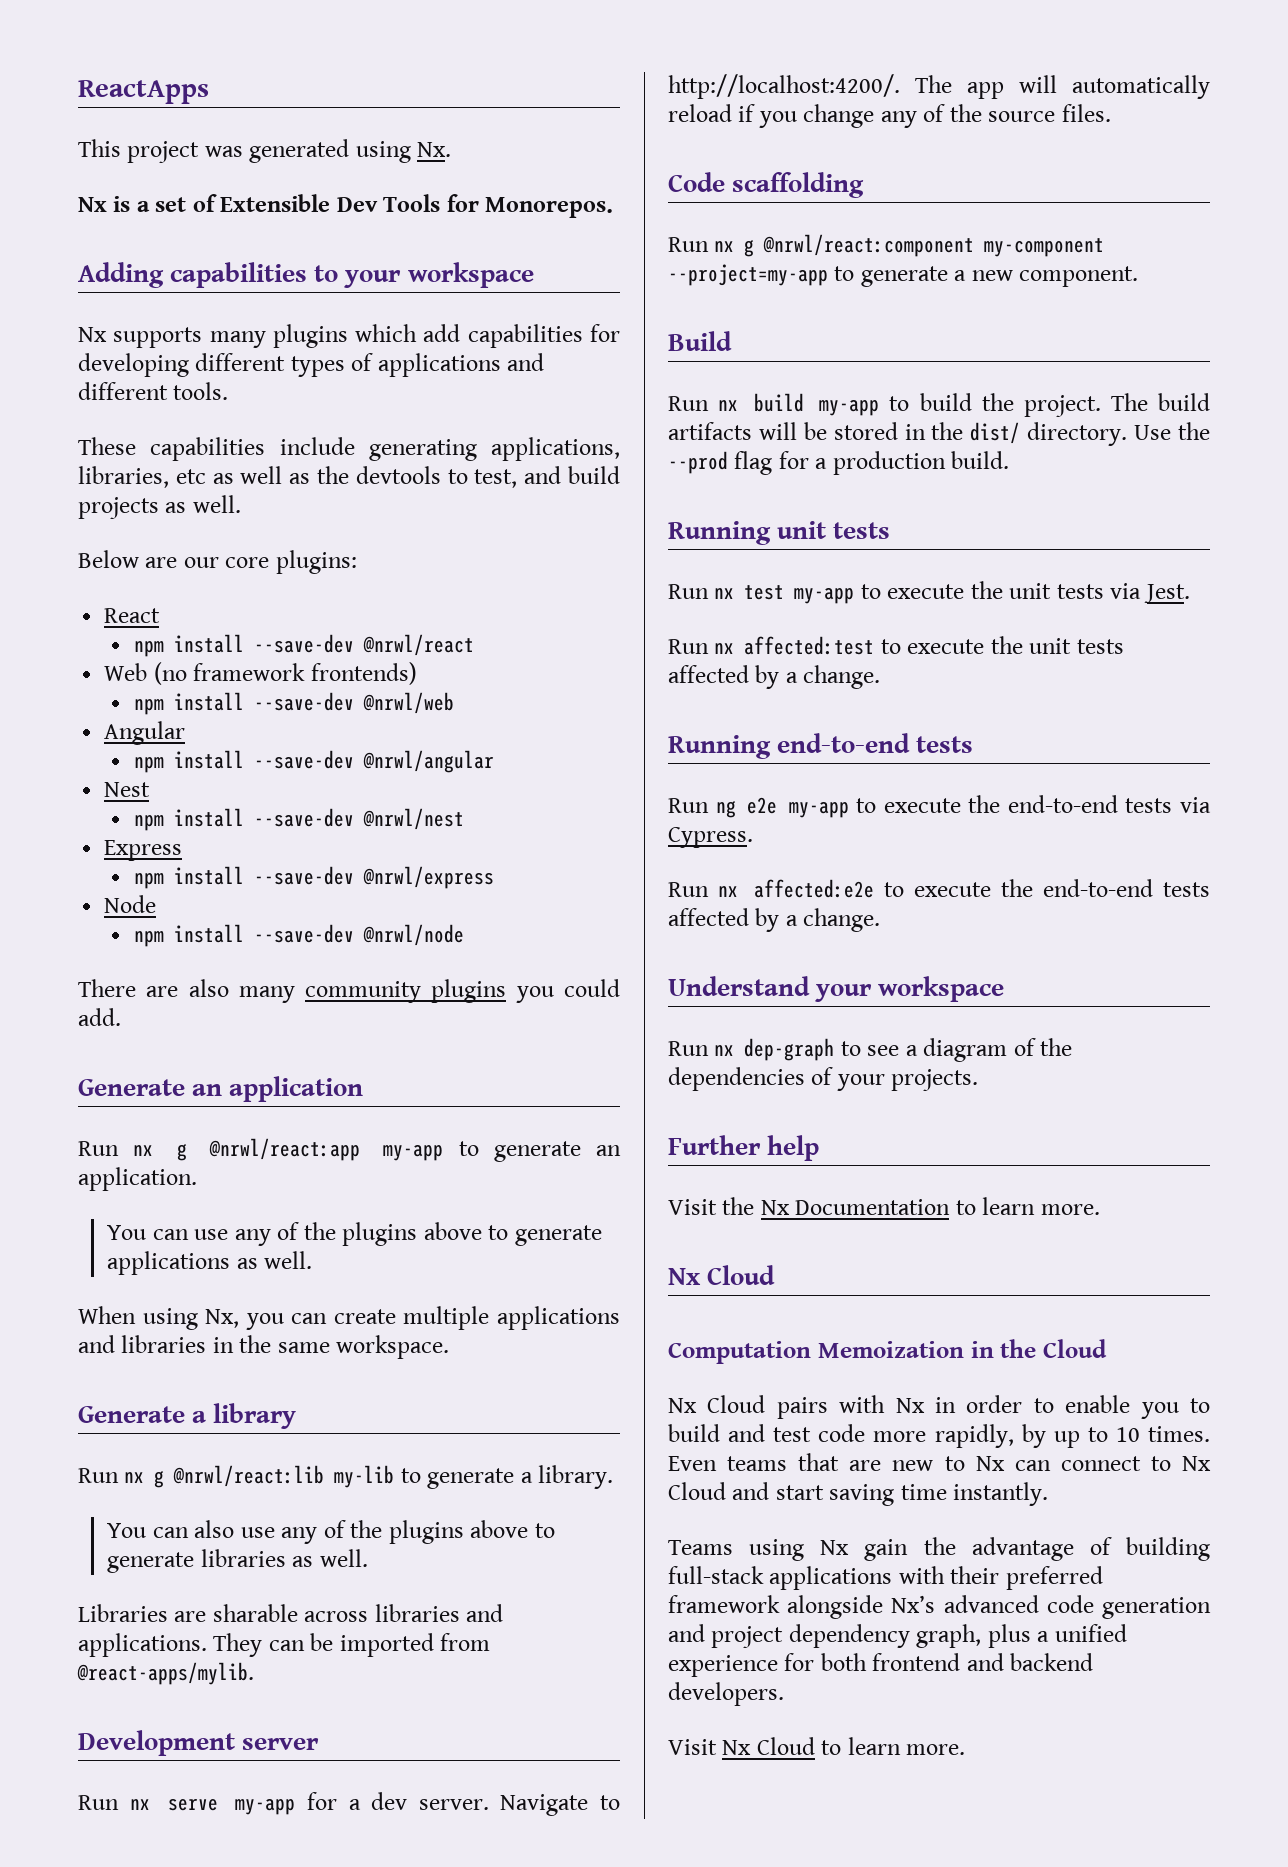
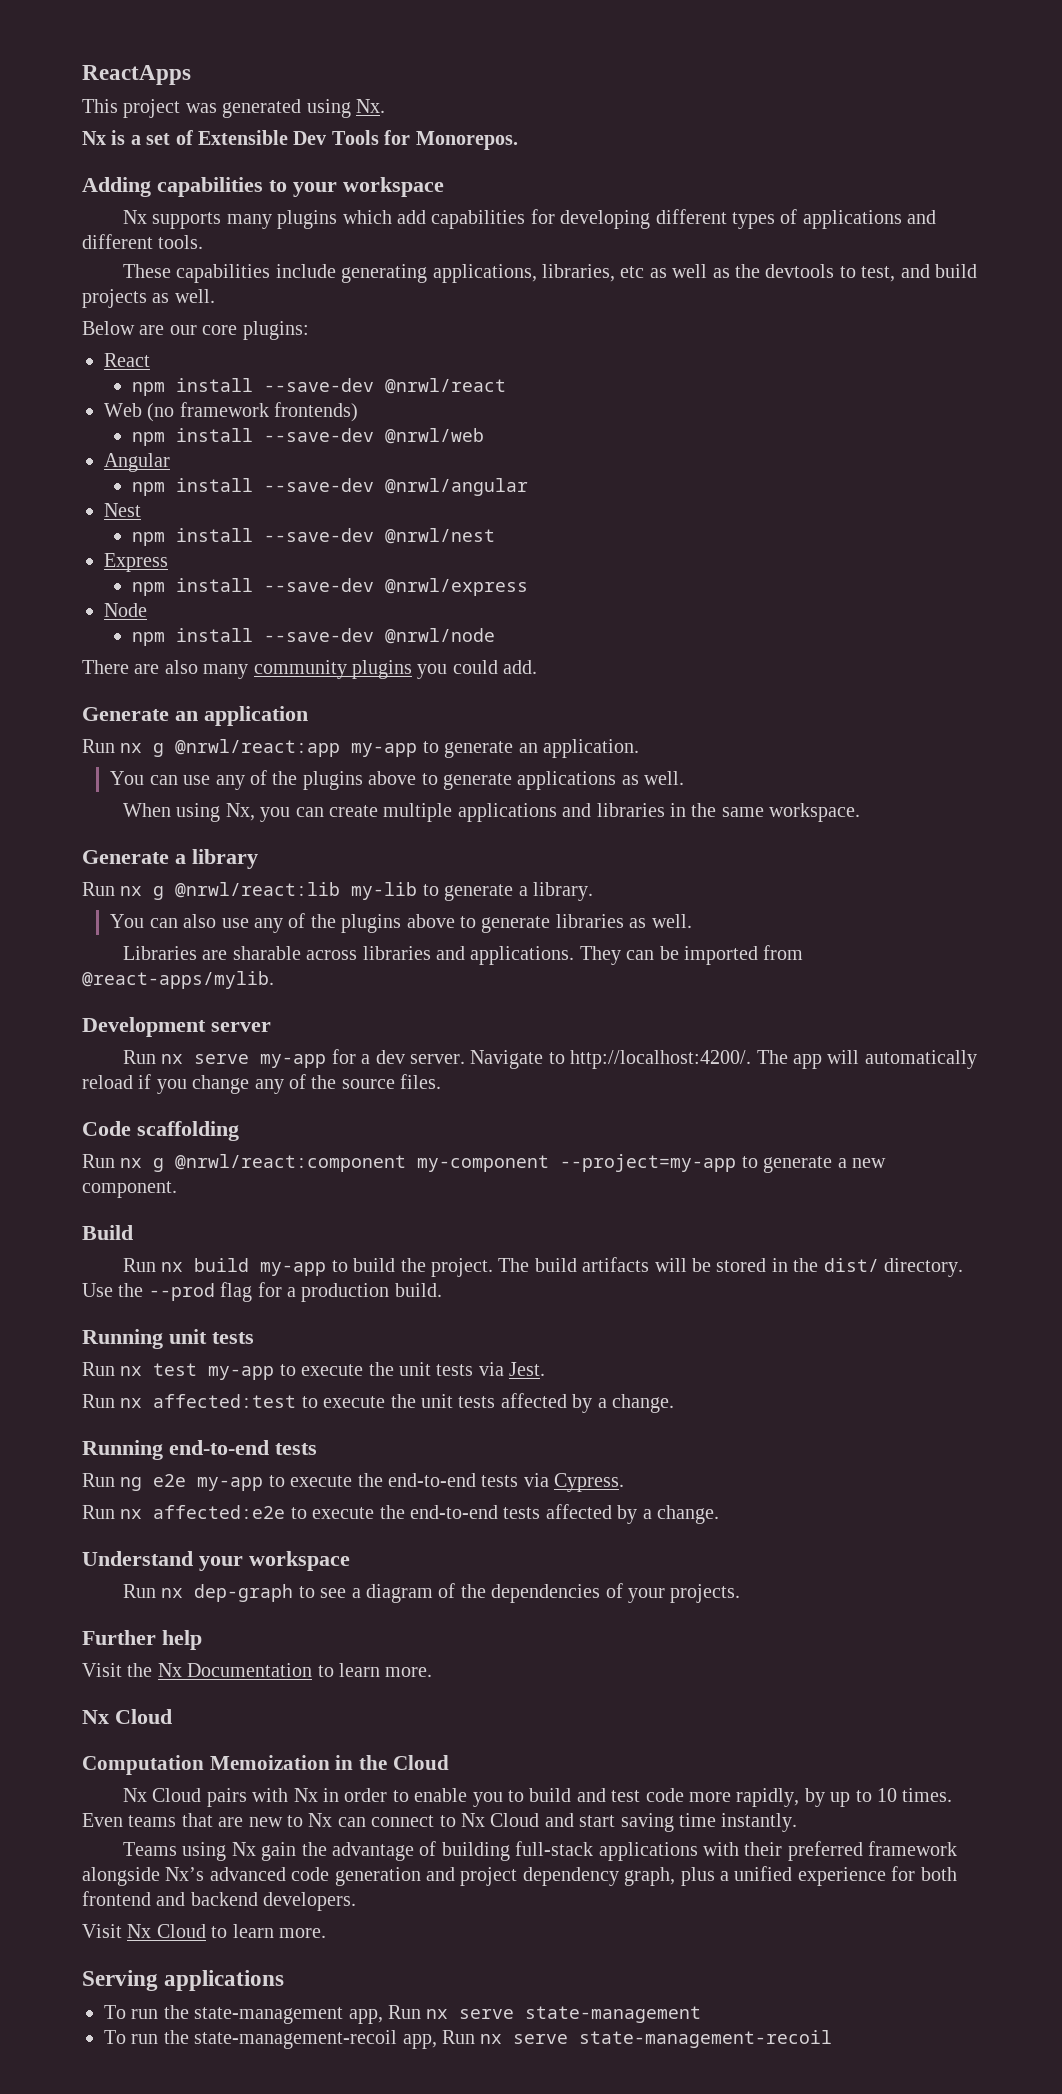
+ Serving applications
+ To run the state-management app, Run nx serve state-management
+ To run the state-management-recoil app, Run nx serve state-management-recoil

